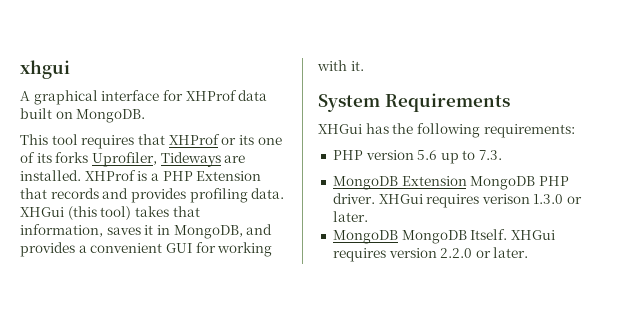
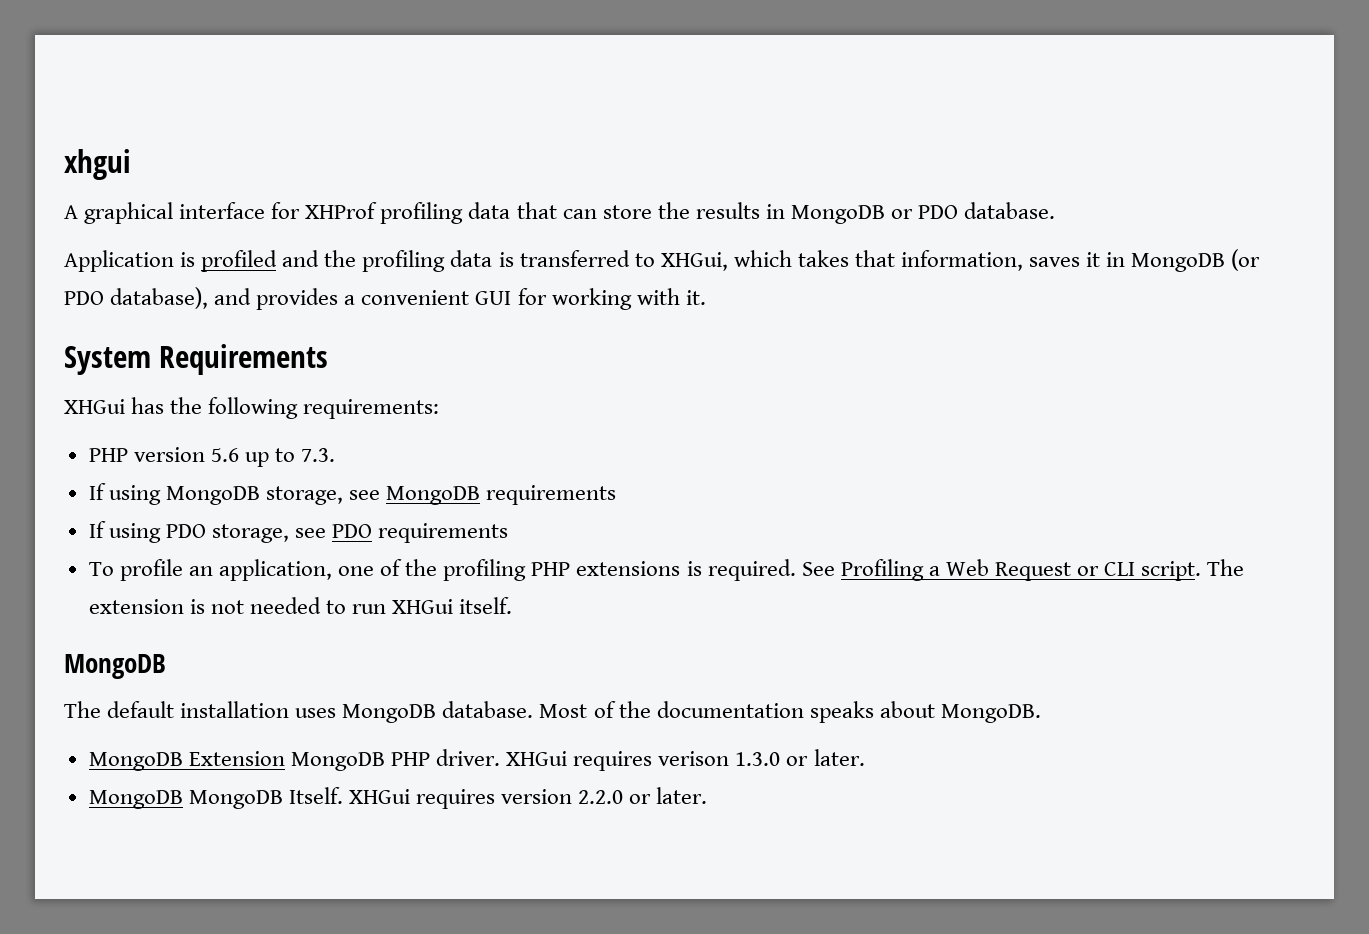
- A graphical interface for XHProf data built on MongoDB.
- This tool requires that XHProf or its one of its forks Uprofiler, Tideways are installed. XHProf is a PHP Extension that records and provides profiling data. XHGui (this tool) takes that information, saves it in MongoDB, and provides a convenient GUI for working with it.
+ A graphical interface for XHProf profiling data that can store the results in MongoDB or PDO database.
+ Application is profiled and the profiling data is transferred to XHGui, which takes that information, saves it in MongoDB (or PDO database), and provides a convenient GUI for working with it.
+ If using MongoDB storage, see MongoDB requirements
+ If using PDO storage, see PDO requirements
+ To profile an application, one of the profiling PHP extensions is required. See Profiling a Web Request or CLI script. The extension is not needed to run XHGui itself.
+ MongoDB
+ The default installation uses MongoDB database. Most of the documentation speaks about MongoDB.

